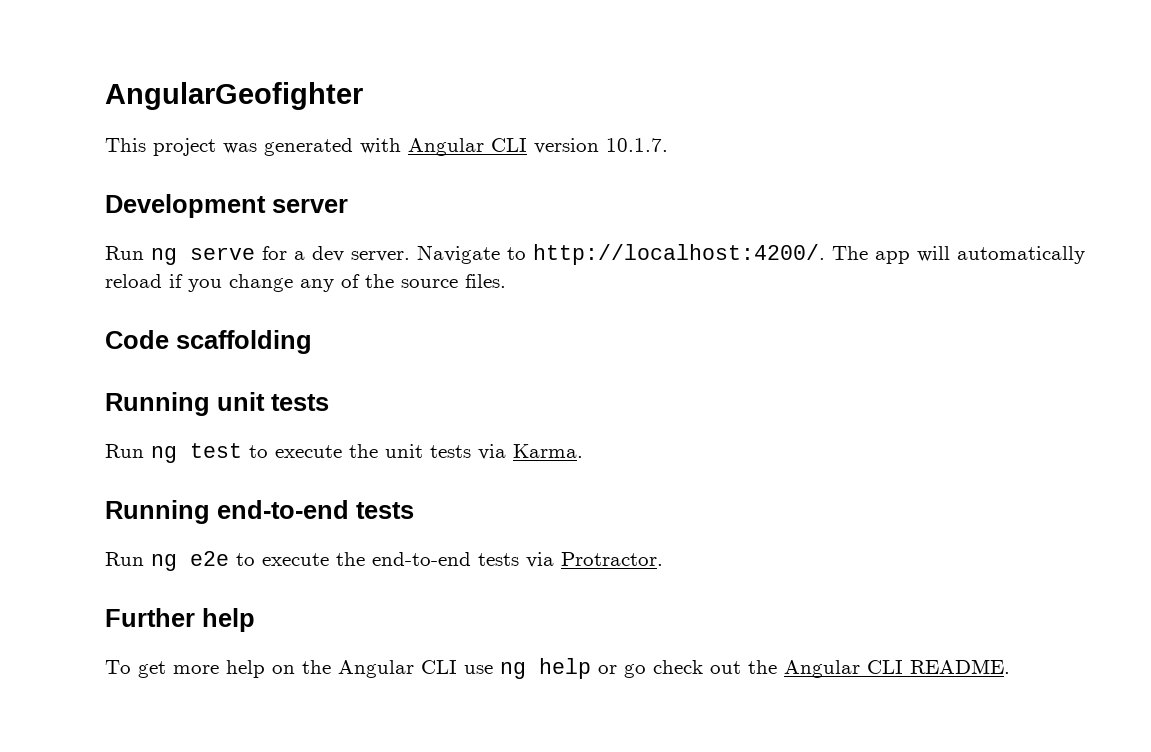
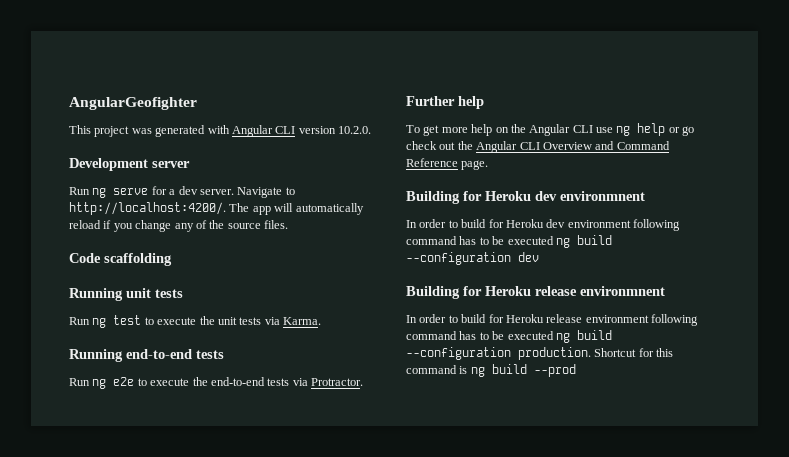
- This project was generated with Angular CLI version 10.1.7.
+ This project was generated with Angular CLI version 10.2.0.
- To get more help on the Angular CLI use ng help or go check out the Angular CLI README.
+ To get more help on the Angular CLI use ng help or go check out the Angular CLI Overview and Command Reference page.
+ Building for Heroku dev environmnent
+ In order to build for Heroku dev environment following command has to be executed ng build --configuration dev
+ Building for Heroku release environmnent
+ In order to build for Heroku release environment following command has to be executed ng build --configuration production. Shortcut for this command is ng build --prod

